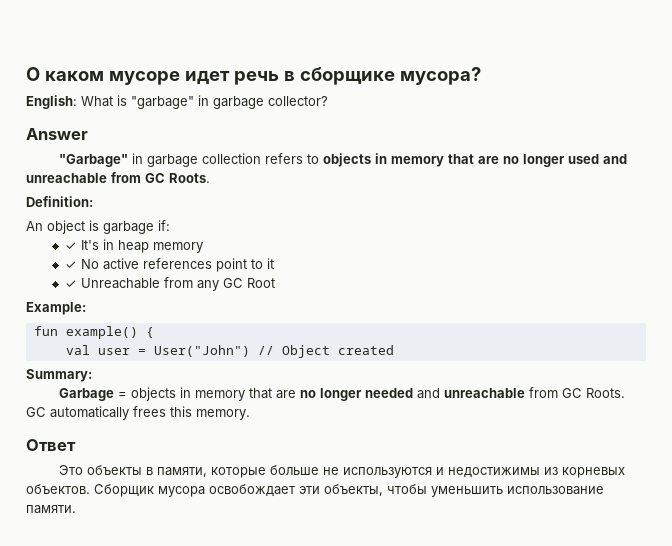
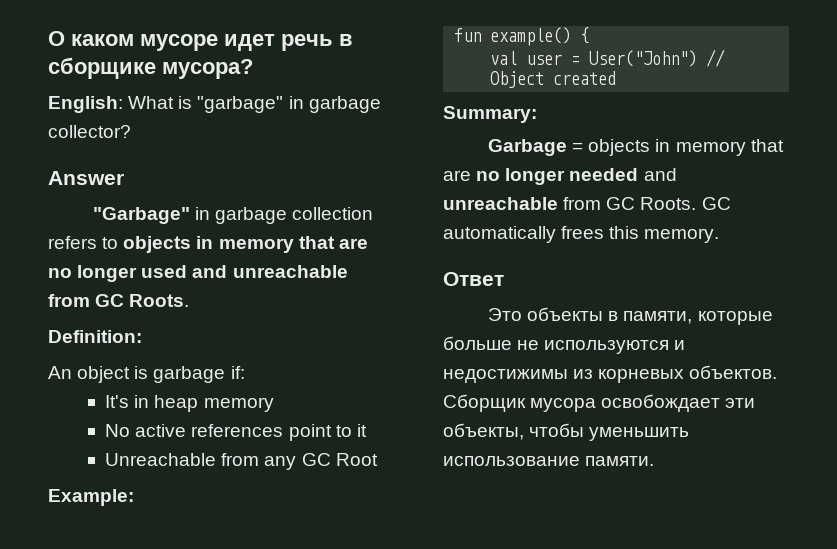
- ✓ It's in heap memory
+ It's in heap memory
- ✓ No active references point to it
+ No active references point to it
- ✓ Unreachable from any GC Root
+ Unreachable from any GC Root

